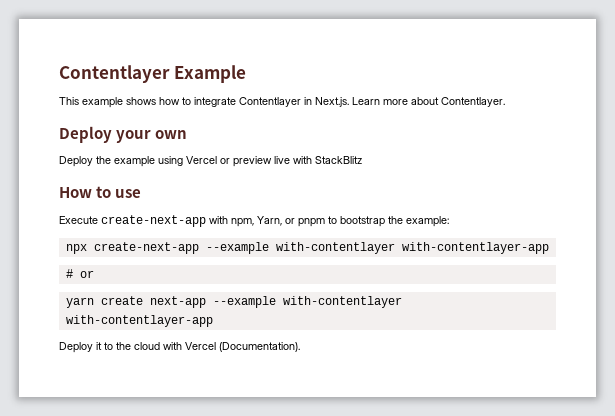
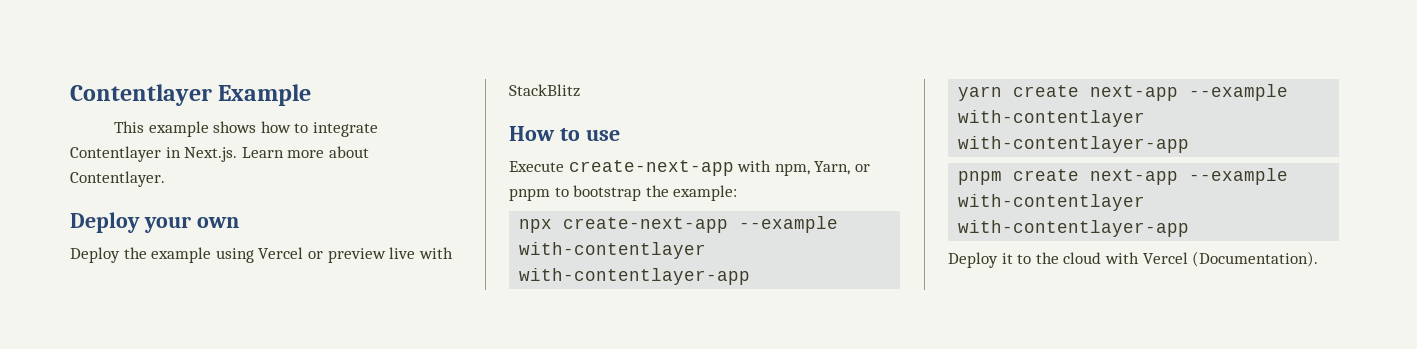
- # or
  yarn create next-app --example with-contentlayer with-contentlayer-app
+ pnpm create next-app --example with-contentlayer with-contentlayer-app

